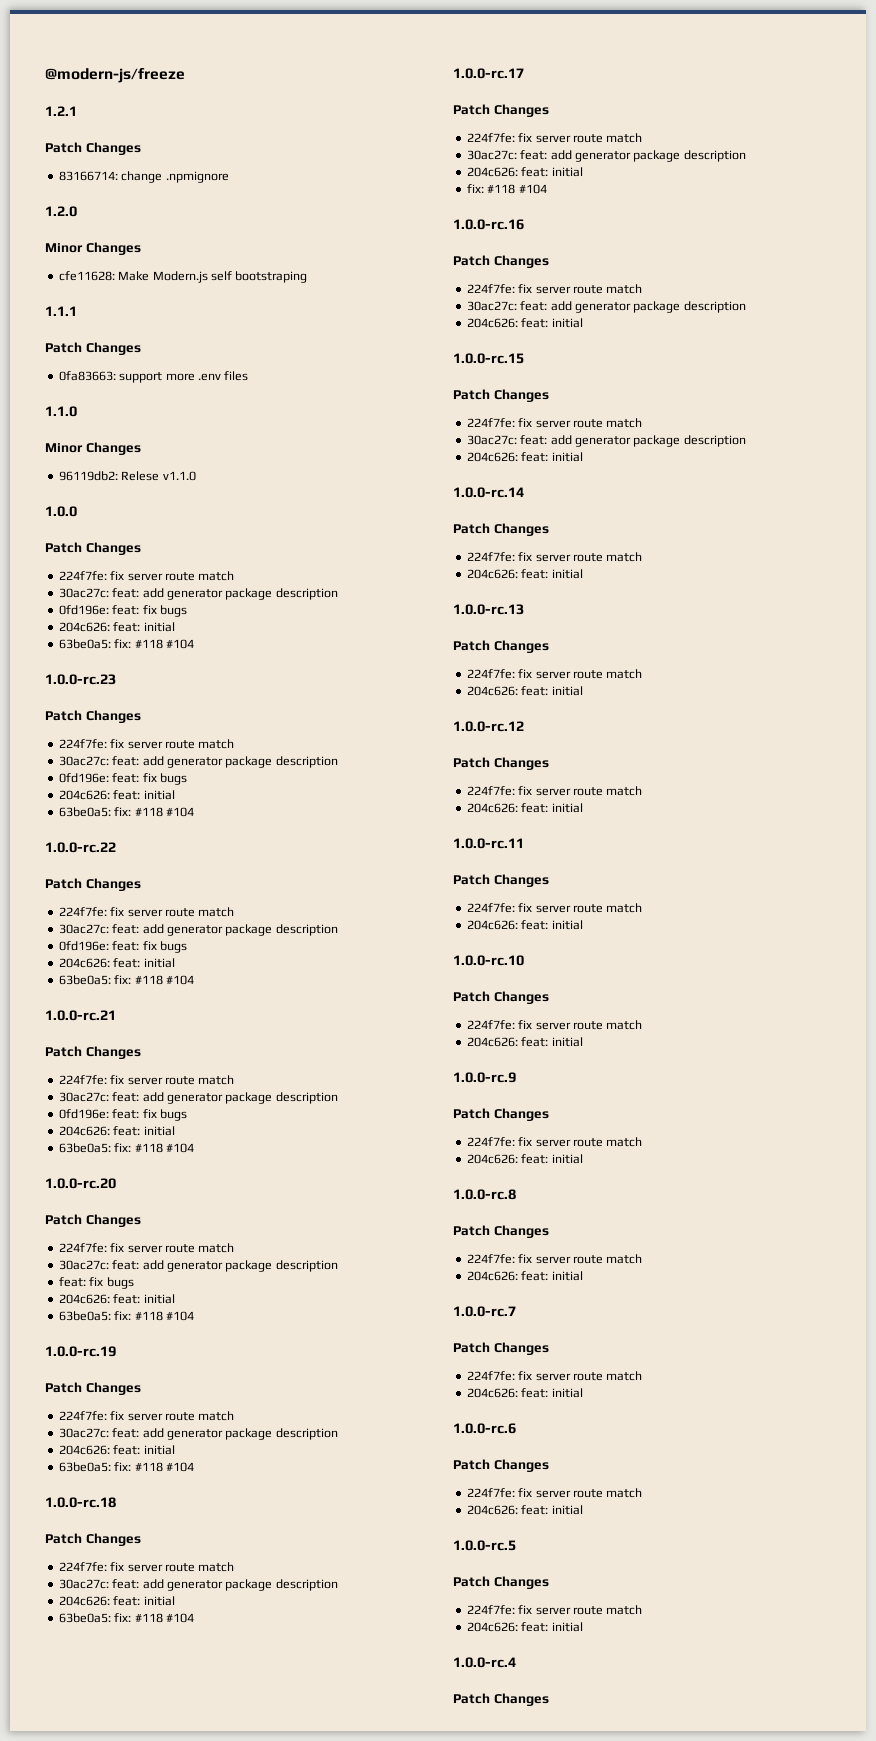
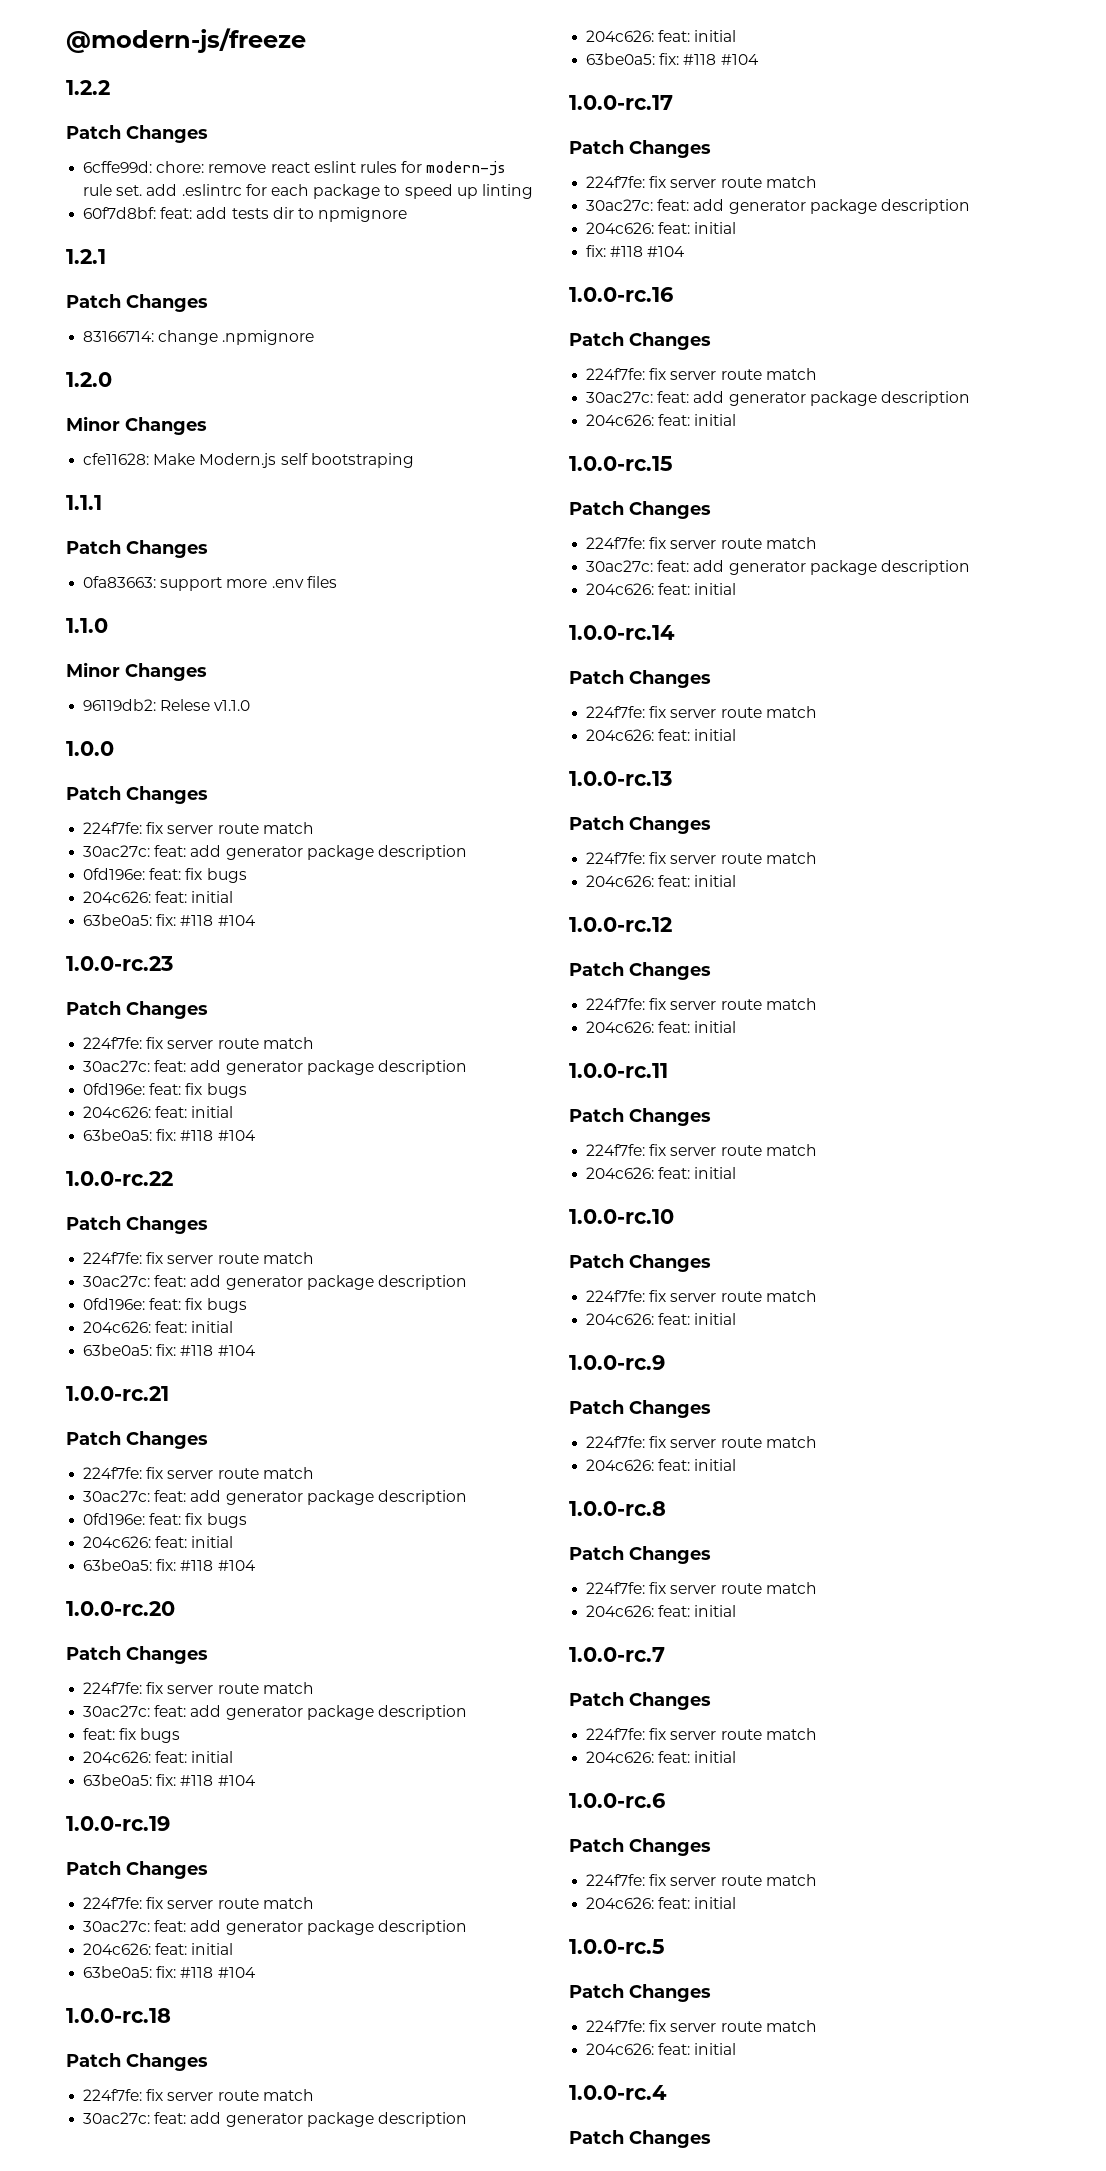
+ 1.2.2
+ Patch Changes
+ 6cffe99d: chore: remove react eslint rules for modern-js rule set. add .eslintrc for each package to speed up linting
+ 60f7d8bf: feat: add tests dir to npmignore

